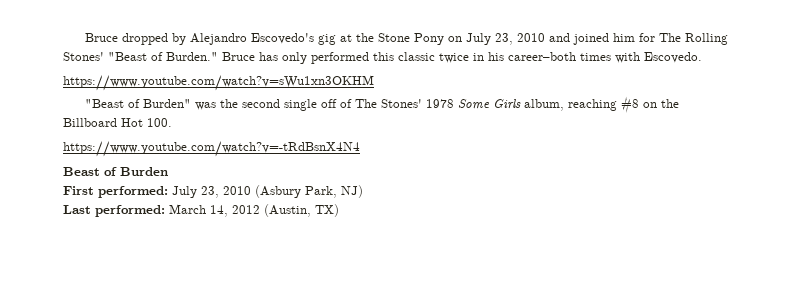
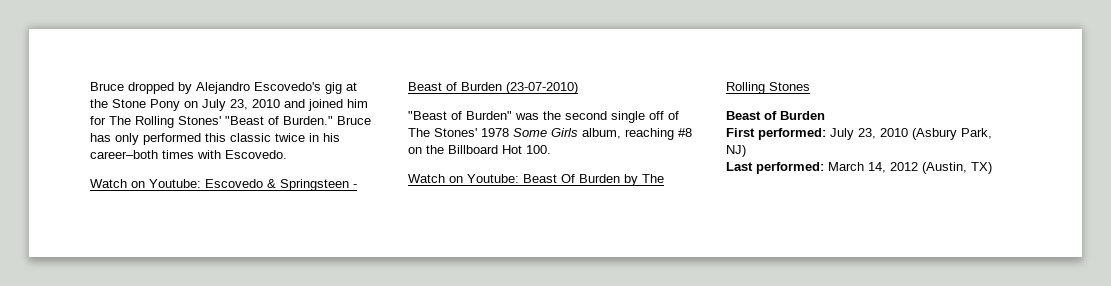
- https://www.youtube.com/watch?v=sWu1xn3OKHM
+ Watch on Youtube: Escovedo & Springsteen - Beast of Burden (23-07-2010)
- https://www.youtube.com/watch?v=-tRdBsnX4N4
+ Watch on Youtube: Beast Of Burden by The Rolling Stones

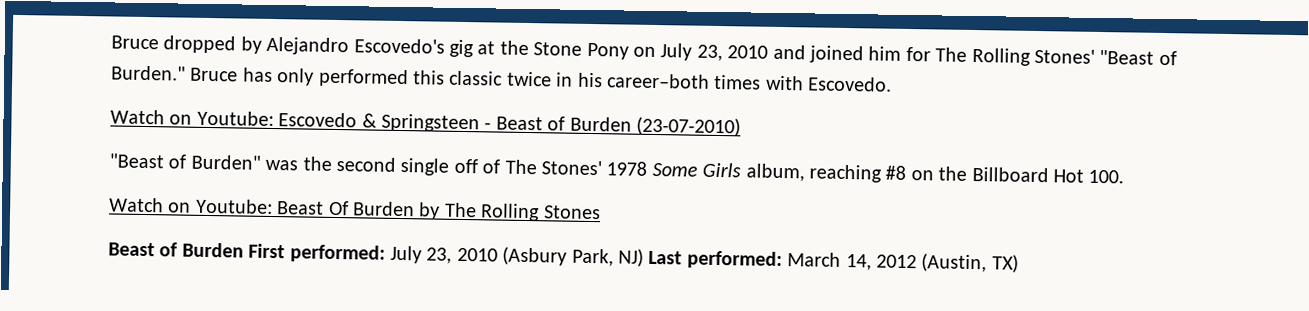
  Watch on Youtube: Beast Of Burden by The Rolling Stones
- Beast of Burden
- First performed: July 23, 2010 (Asbury Park, NJ)
- Last performed: March 14, 2012 (Austin, TX)
+ Beast of Burden First performed: July 23, 2010 (Asbury Park, NJ) Last performed: March 14, 2012 (Austin, TX)

